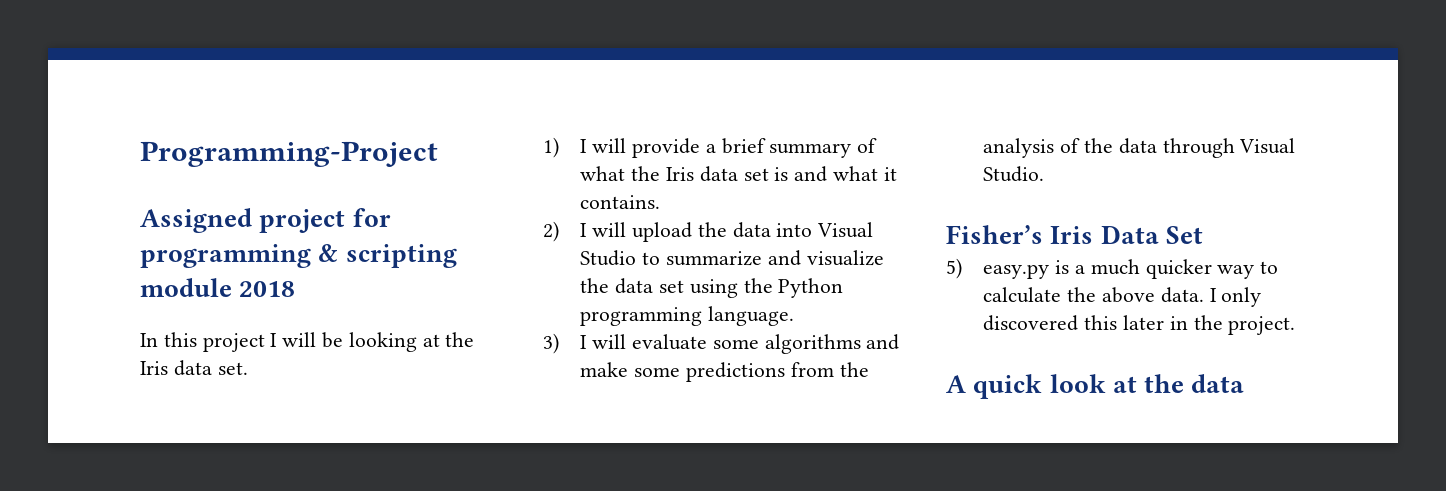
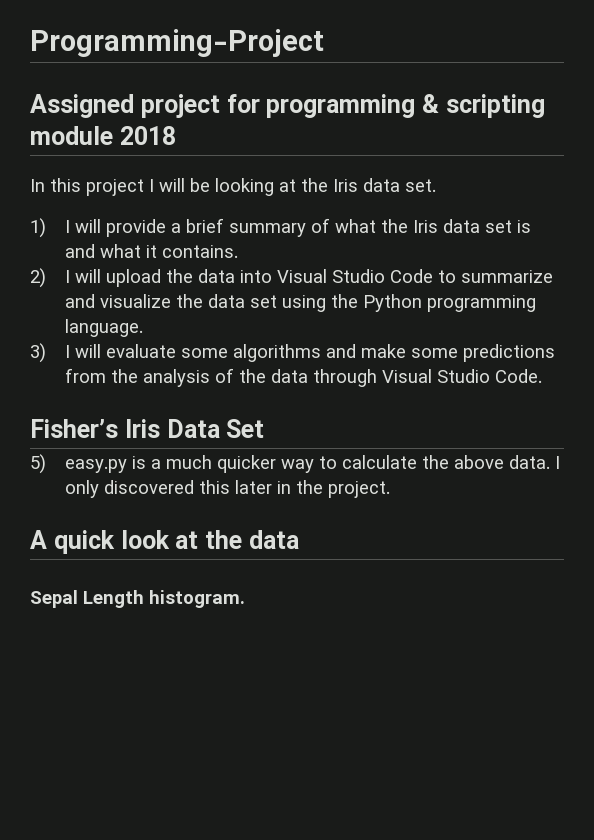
- 2) I will upload the data into Visual Studio to summarize and visualize the data set using the Python programming language.
+ 2) I will upload the data into Visual Studio Code to summarize and visualize the data set using the Python programming language.
- 3) I will evaluate some algorithms and make some predictions from the analysis of the data through Visual Studio.
+ 3) I will evaluate some algorithms and make some predictions from the analysis of the data through Visual Studio Code.
+ Sepal Length histogram.

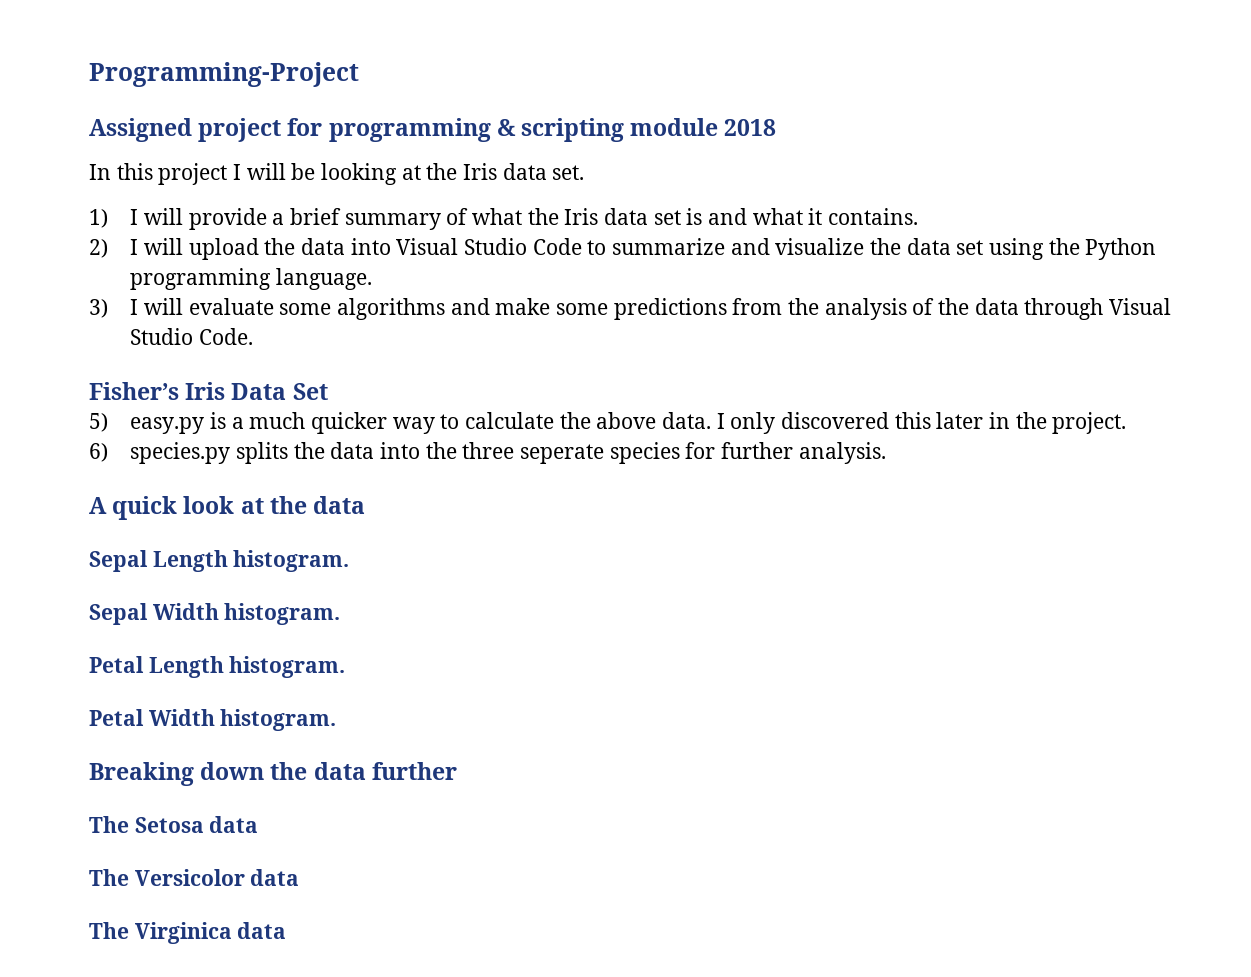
+ 6) species.py splits the data into the three seperate species for further analysis.
+ Sepal Width histogram.
+ Petal Length histogram.
+ Petal Width histogram.
+ Breaking down the data further
+ The Setosa data
+ The Versicolor data
+ The Virginica data

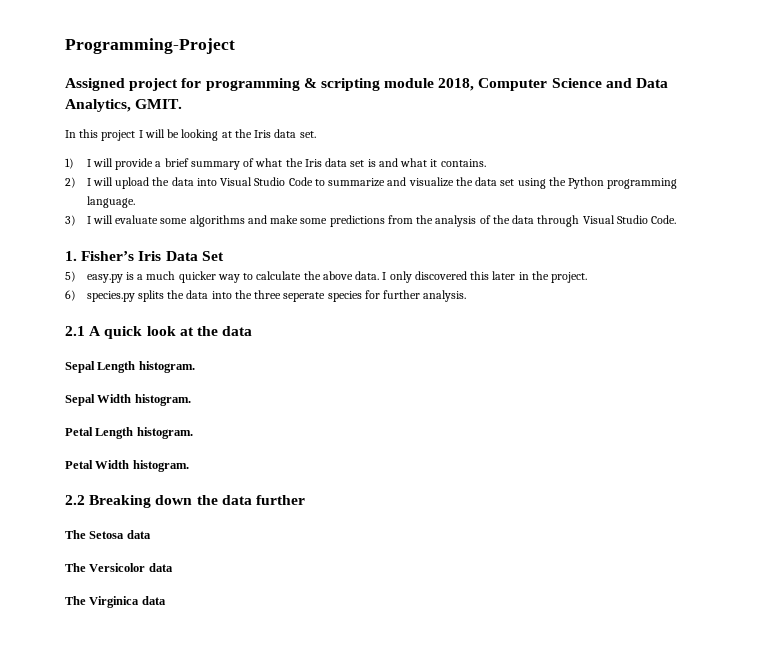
- Assigned project for programming & scripting module 2018
+ Assigned project for programming & scripting module 2018, Computer Science and Data Analytics, GMIT.
- Fisher’s Iris Data Set
+ 1. Fisher’s Iris Data Set
- A quick look at the data
+ 2.1 A quick look at the data
- Breaking down the data further
+ 2.2 Breaking down the data further

